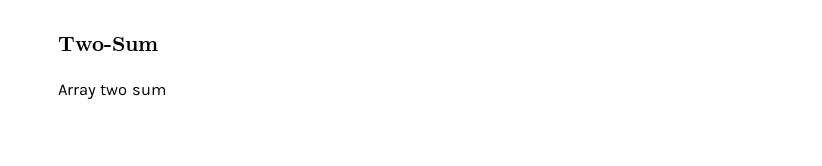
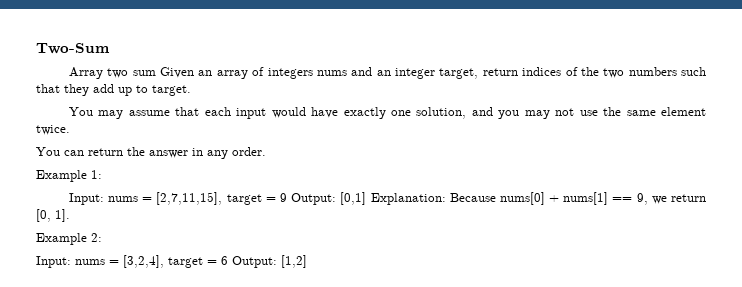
- Array two sum
+ Array two sum Given an array of integers nums and an integer target, return indices of the two numbers such that they add up to target.
+ You may assume that each input would have exactly one solution, and you may not use the same element twice.
+ You can return the answer in any order.
+ Example 1:
+ Input: nums = [2,7,11,15], target = 9 Output: [0,1] Explanation: Because nums[0] + nums[1] == 9, we return [0, 1].
+ Example 2:
+ Input: nums = [3,2,4], target = 6 Output: [1,2]

